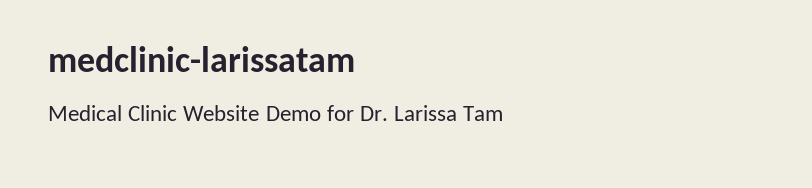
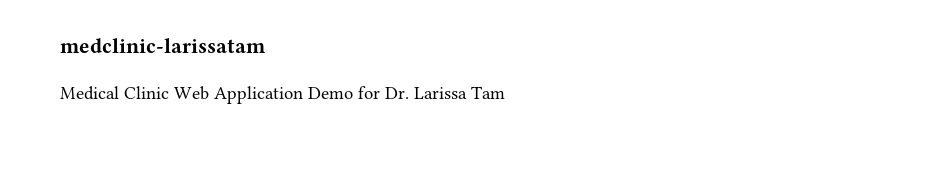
- Medical Clinic Website Demo for Dr. Larissa Tam
+ Medical Clinic Web Application Demo for Dr. Larissa Tam

